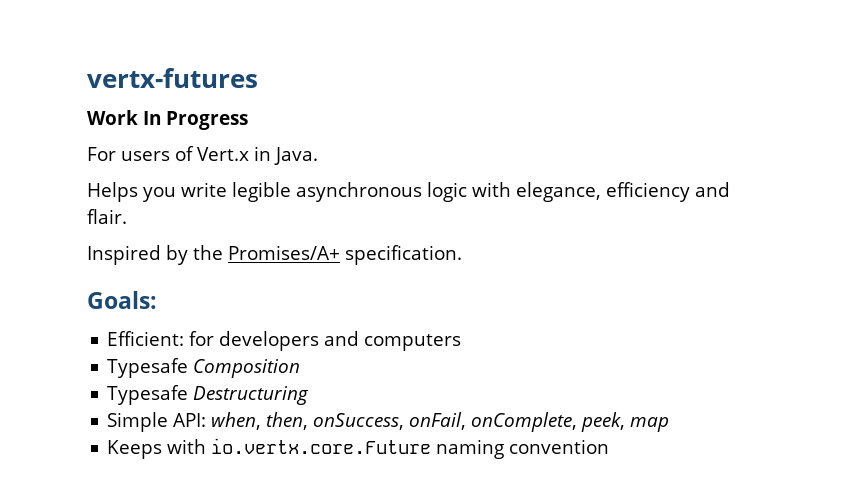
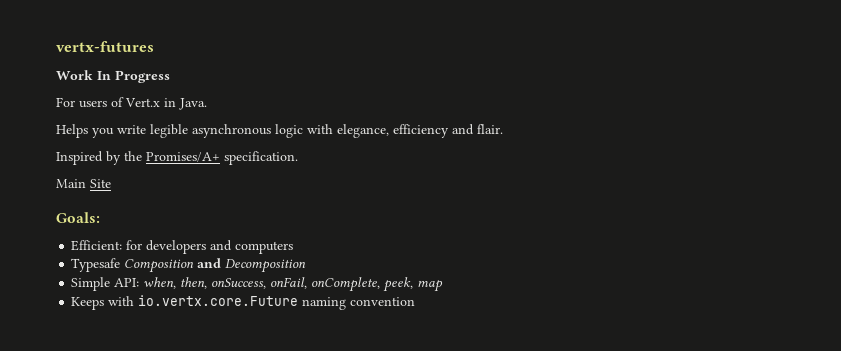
+ Main Site
- Typesafe Composition
- Typesafe Destructuring
+ Typesafe Composition and Decomposition

